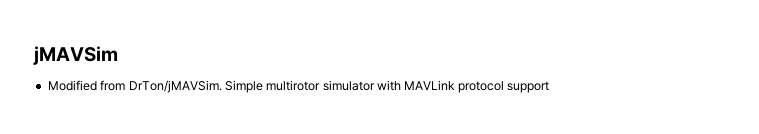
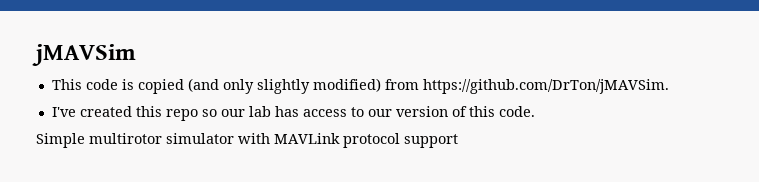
- Modified from DrTon/jMAVSim. Simple multirotor simulator with MAVLink protocol support
+ This code is copied (and only slightly modified) from https://github.com/DrTon/jMAVSim.
+ I've created this repo so our lab has access to our version of this code.
+ Simple multirotor simulator with MAVLink protocol support

